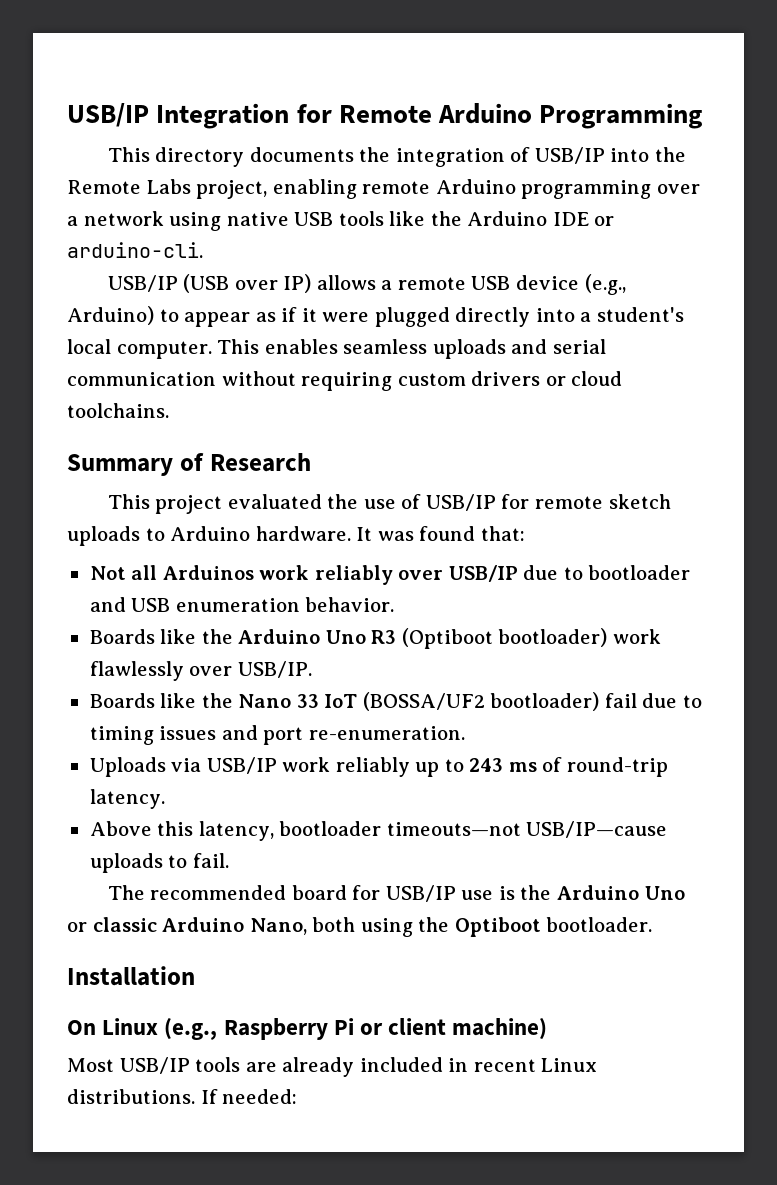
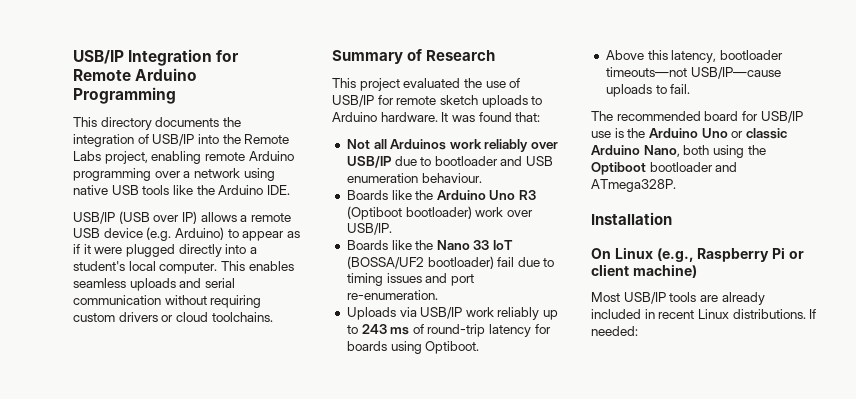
- This directory documents the integration of USB/IP into the Remote Labs project, enabling remote Arduino programming over a network using native USB tools like the Arduino IDE or arduino-cli.
+ This directory documents the integration of USB/IP into the Remote Labs project, enabling remote Arduino programming over a network using native USB tools like the Arduino IDE.
- USB/IP (USB over IP) allows a remote USB device (e.g., Arduino) to appear as if it were plugged directly into a student's local computer.
+ USB/IP (USB over IP) allows a remote USB device (e.g. Arduino) to appear as if it were plugged directly into a student's local computer.
- Not all Arduinos work reliably over USB/IP due to bootloader and USB enumeration behavior.
+ Not all Arduinos work reliably over USB/IP due to bootloader and USB enumeration behaviour.
- Boards like the Arduino Uno R3 (Optiboot bootloader) work flawlessly over USB/IP.
+ Boards like the Arduino Uno R3 (Optiboot bootloader) work over USB/IP.
- Uploads via USB/IP work reliably up to 243 ms of round-trip latency.
+ Uploads via USB/IP work reliably up to 243 ms of round-trip latency for boards using Optiboot.
- The recommended board for USB/IP use is the Arduino Uno or classic Arduino Nano, both using the Optiboot bootloader.
+ The recommended board for USB/IP use is the Arduino Uno or classic Arduino Nano, both using the Optiboot bootloader and ATmega328P.

